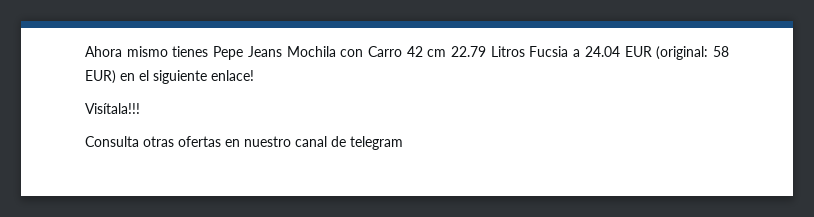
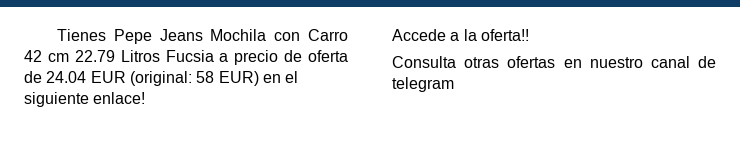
- Ahora mismo tienes Pepe Jeans Mochila con Carro 42 cm 22.79 Litros Fucsia a 24.04 EUR (original: 58 EUR) en el siguiente enlace!
+ Tienes Pepe Jeans Mochila con Carro 42 cm 22.79 Litros Fucsia a precio de oferta de 24.04 EUR (original: 58 EUR) en el siguiente enlace!
- Visítala!!!
+ Accede a la oferta!!

